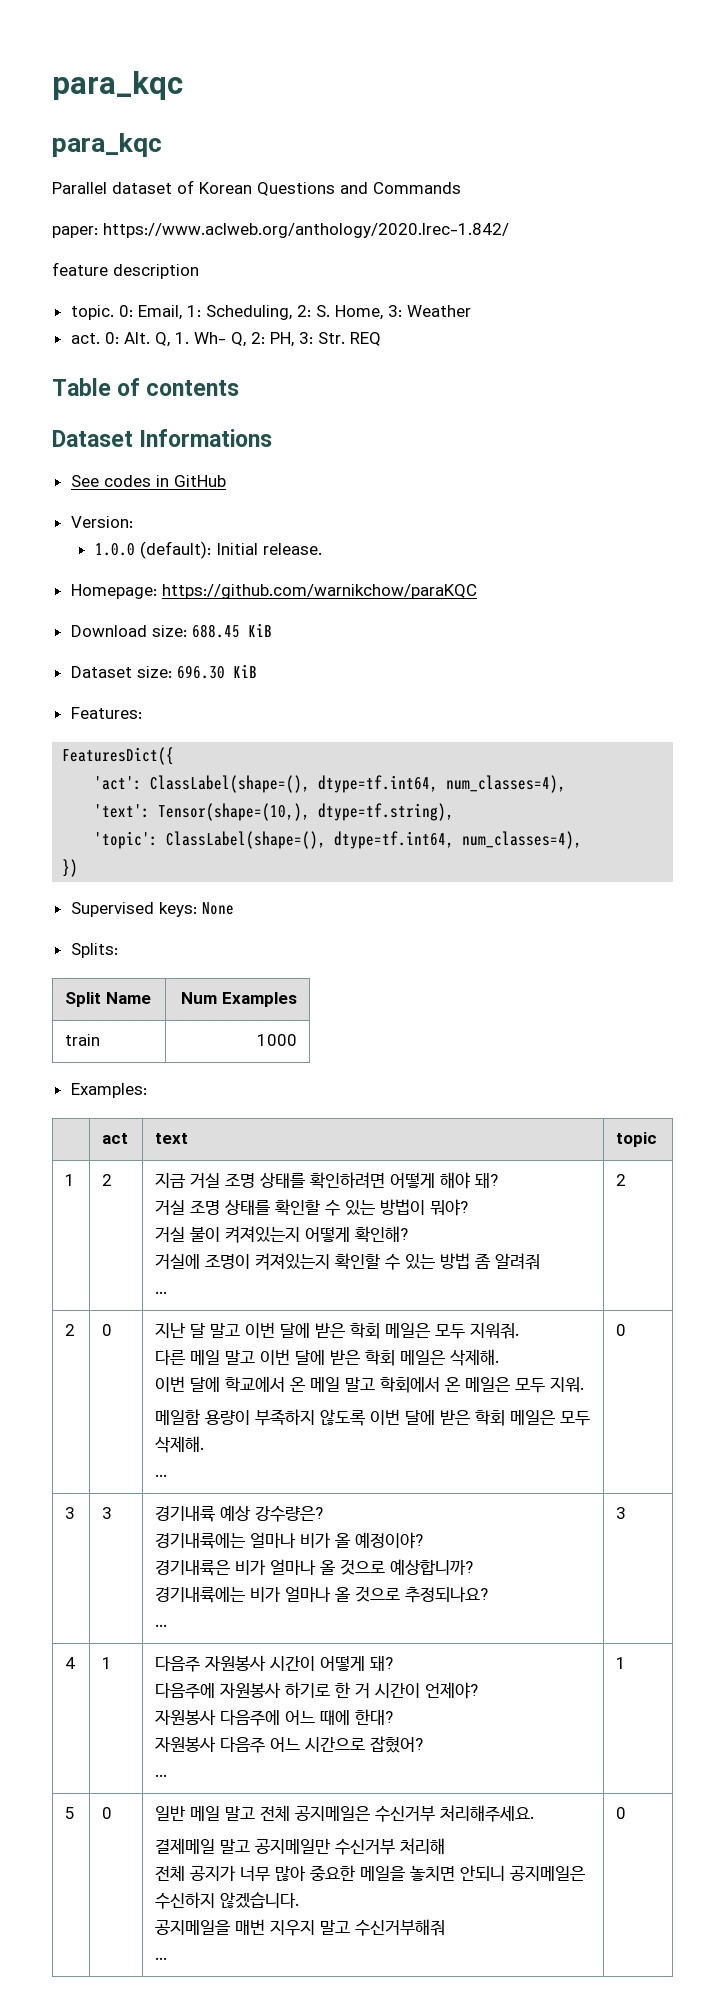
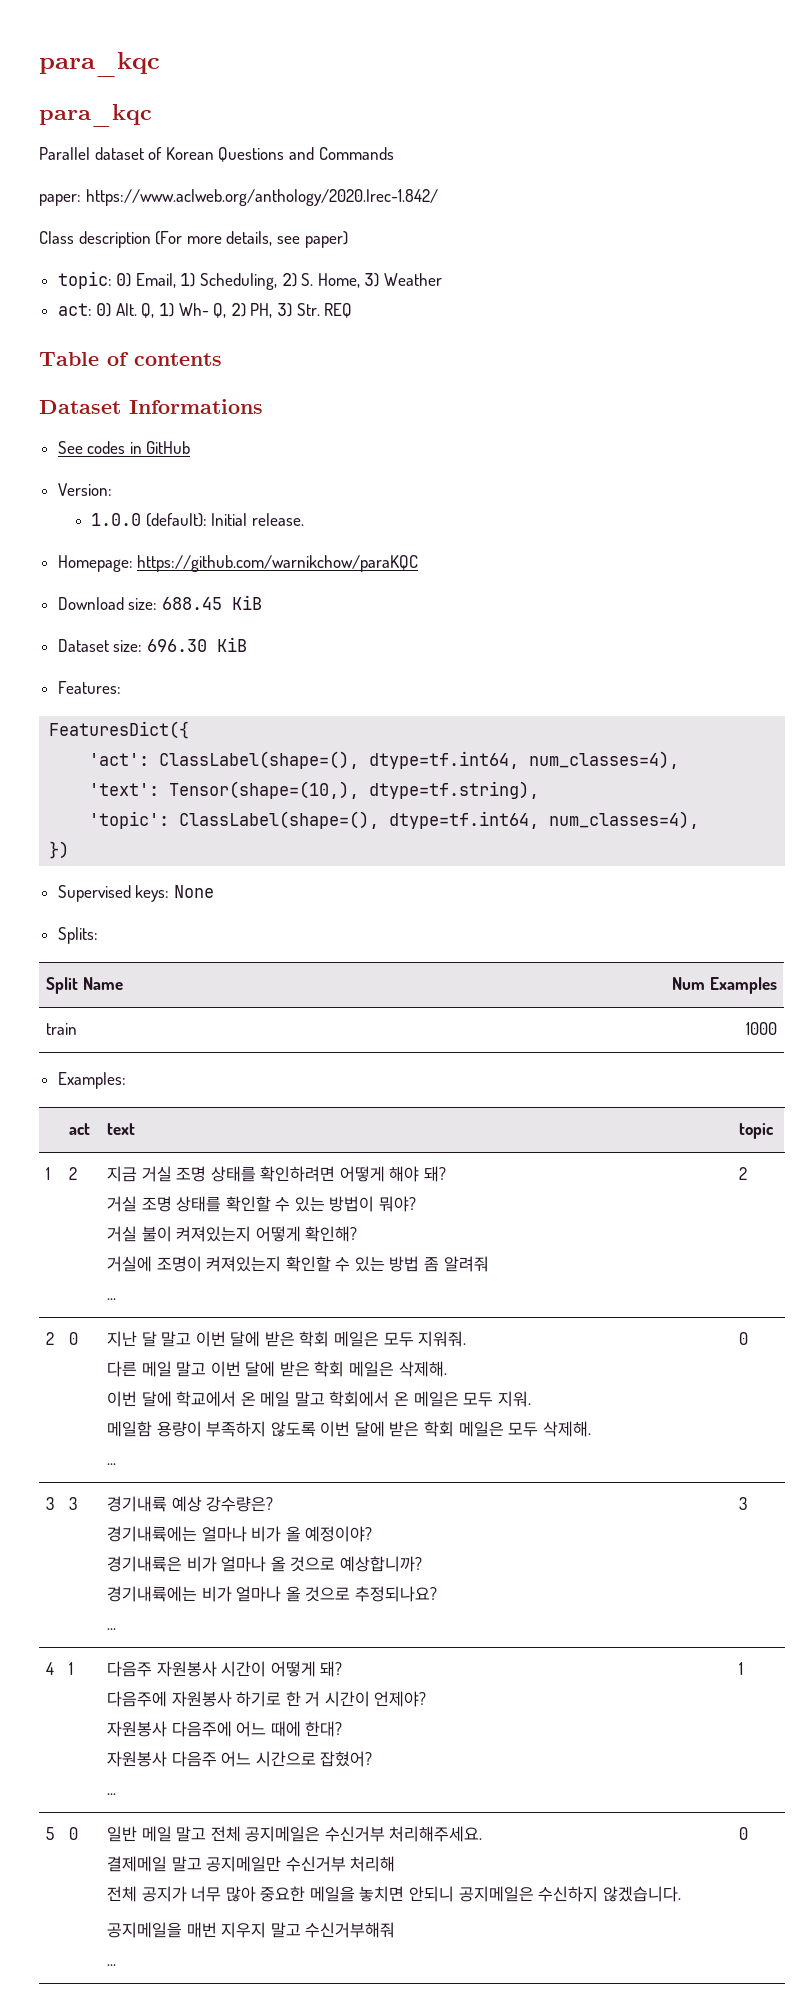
- feature description
- topic. 0: Email, 1: Scheduling, 2: S. Home, 3: Weather
+ Class description (For more details, see paper)
+ topic: 0) Email, 1) Scheduling, 2) S. Home, 3) Weather
- act. 0: Alt. Q, 1. Wh- Q, 2: PH, 3: Str. REQ
+ act: 0) Alt. Q, 1) Wh- Q, 2) PH, 3) Str. REQ

